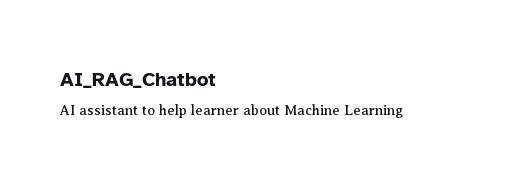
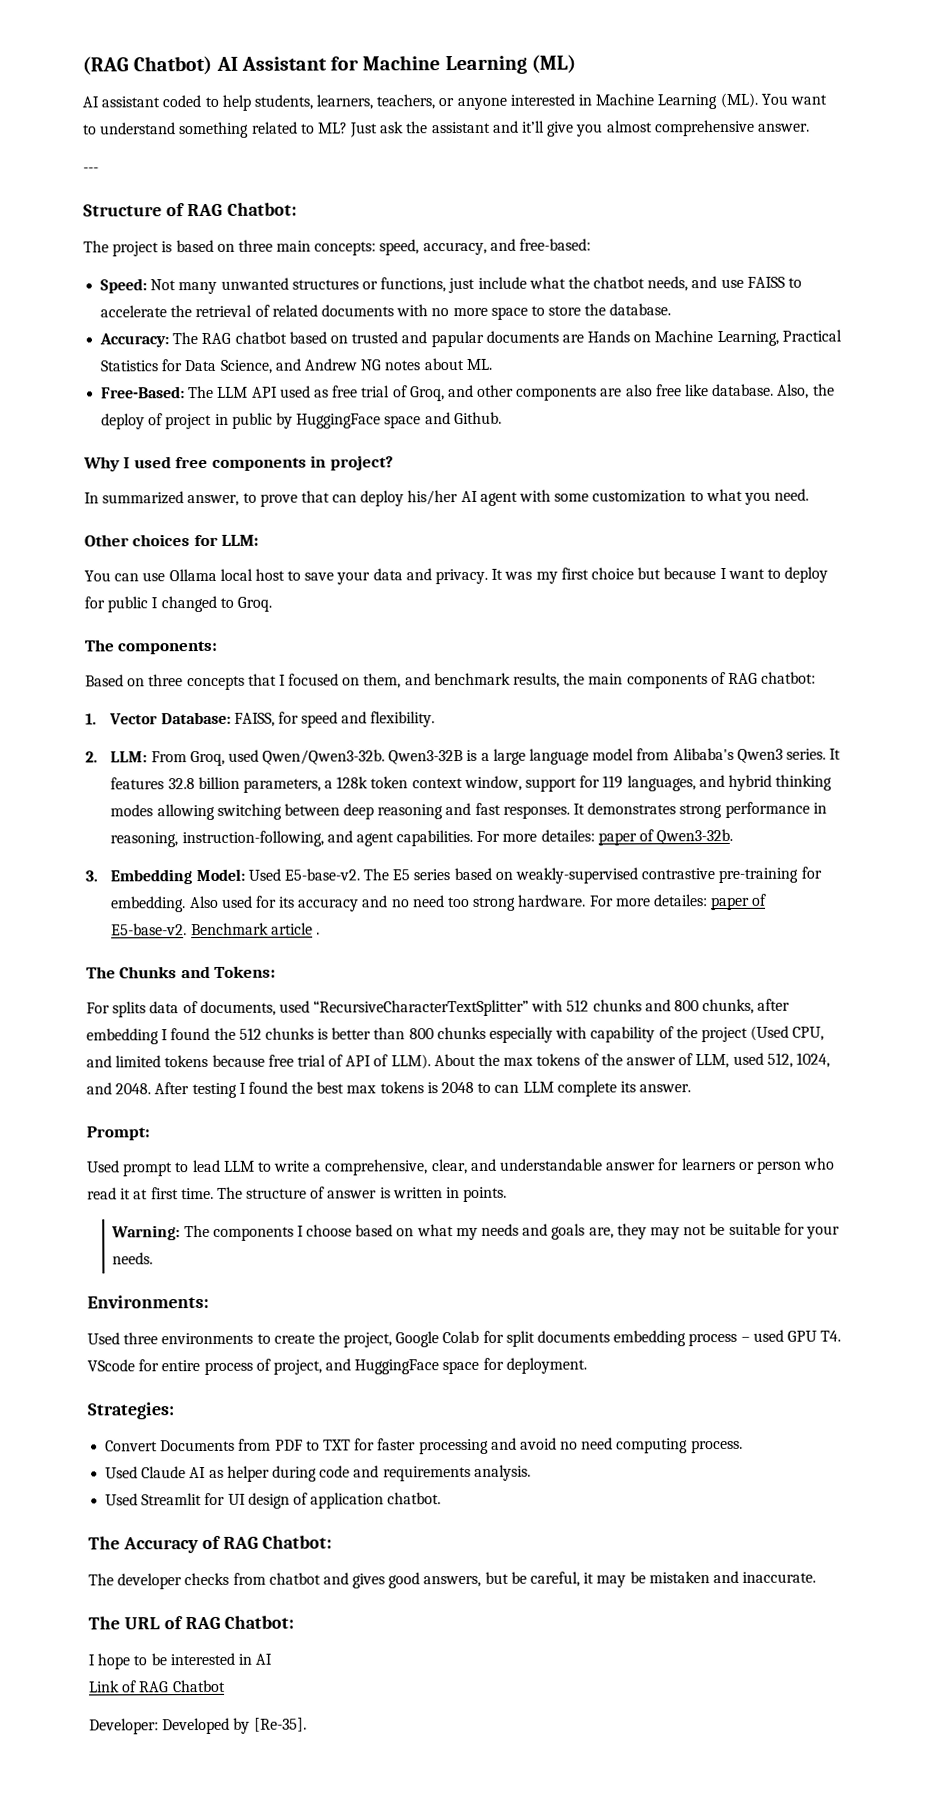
- AI_RAG_Chatbot
+ (RAG Chatbot) AI Assistant for Machine Learning (ML)
- AI assistant to help learner about Machine Learning
+ AI assistant coded to help students, learners, teachers, or anyone interested in Machine Learning (ML). You want to understand something related to ML? Just ask the assistant and it’ll give you almost comprehensive answer.
+ ---
+ Structure of RAG Chatbot:
+ The project is based on three main concepts: speed, accuracy, and free-based:
+ Speed: Not many unwanted structures or functions, just include what the chatbot needs, and use FAISS to accelerate the retrieval of related documents with no more space to store the database.
+ Accuracy: The RAG chatbot based on trusted and papular documents are Hands on Machine Learning, Practical Statistics for Data Science, and Andrew NG notes about ML.
+ Free-Based: The LLM API used as free trial of Groq, and other components are also free like database. Also, the deploy of project in public by HuggingFace space and Github.
+ Why I used free components in project?
+ In summarized answer, to prove that can deploy his/her AI agent with some customization to what you need.
+ Other choices for LLM:
+ You can use Ollama local host to save your data and privacy. It was my first choice but because I want to deploy for public I changed to Groq.
+ The components:
+ Based on three concepts that I focused on them, and benchmark results, the main components of RAG chatbot:
+ 1. Vector Database: FAISS, for speed and flexibility.
+ 2. LLM: From Groq, used Qwen/Qwen3-32b. Qwen3-32B is a large language model from Alibaba's Qwen3 series. It features 32.8 billion parameters, a 128k token context window, support for 119 languages, and hybrid thinking modes allowing switching between deep reasoning and fast responses. It demonstrates strong performance in reasoning, instruction-following, and agent capabilities. For more detailes: paper of Qwen3-32b.
+ 3. Embedding Model: Used E5-base-v2. The E5 series based on weakly-supervised contrastive pre-training for embedding. Also used for its accuracy and no need too strong hardware. For more detailes: paper of E5-base-v2. Benchmark article .
+ The Chunks and Tokens:
+ For splits data of documents, used “RecursiveCharacterTextSplitter” with 512 chunks and 800 chunks, after embedding I found the 512 chunks is better than 800 chunks especially with capability of the project (Used CPU, and limited tokens because free trial of API of LLM). About the max tokens of the answer of LLM, used 512, 1024, and 2048. After testing I found the best max tokens is 2048 to can LLM complete its answer.
+ Prompt:
+ Used prompt to lead LLM to write a comprehensive, clear, and understandable answer for learners or person who read it at first time. The structure of answer is written in points.
+ Warning: The components I choose based on what my needs and goals are, they may not be suitable for your needs.
+ Environments:
+ Used three environments to create the project, Google Colab for split documents embedding process – used GPU T4. VScode for entire process of project, and HuggingFace space for deployment.
+ Strategies:
+ Convert Documents from PDF to TXT for faster processing and avoid no need computing process.
+ Used Claude AI as helper during code and requirements analysis.
+ Used Streamlit for UI design of application chatbot.
+ The Accuracy of RAG Chatbot:
+ The developer checks from chatbot and gives good answers, but be careful, it may be mistaken and inaccurate.
+ The URL of RAG Chatbot:
+ I hope to be interested in AI
+ Link of RAG Chatbot
+ Developer: Developed by [Re-35].

